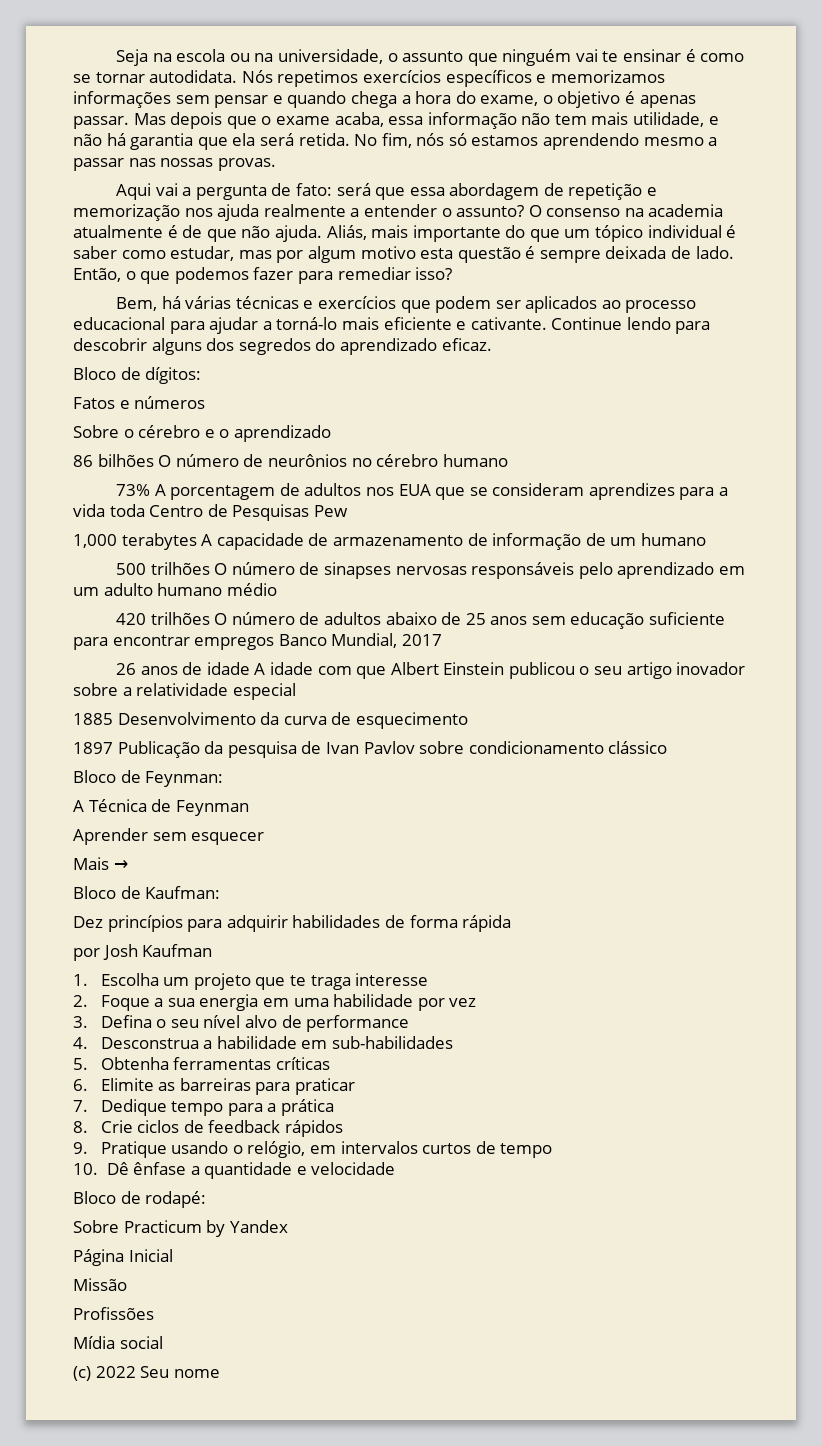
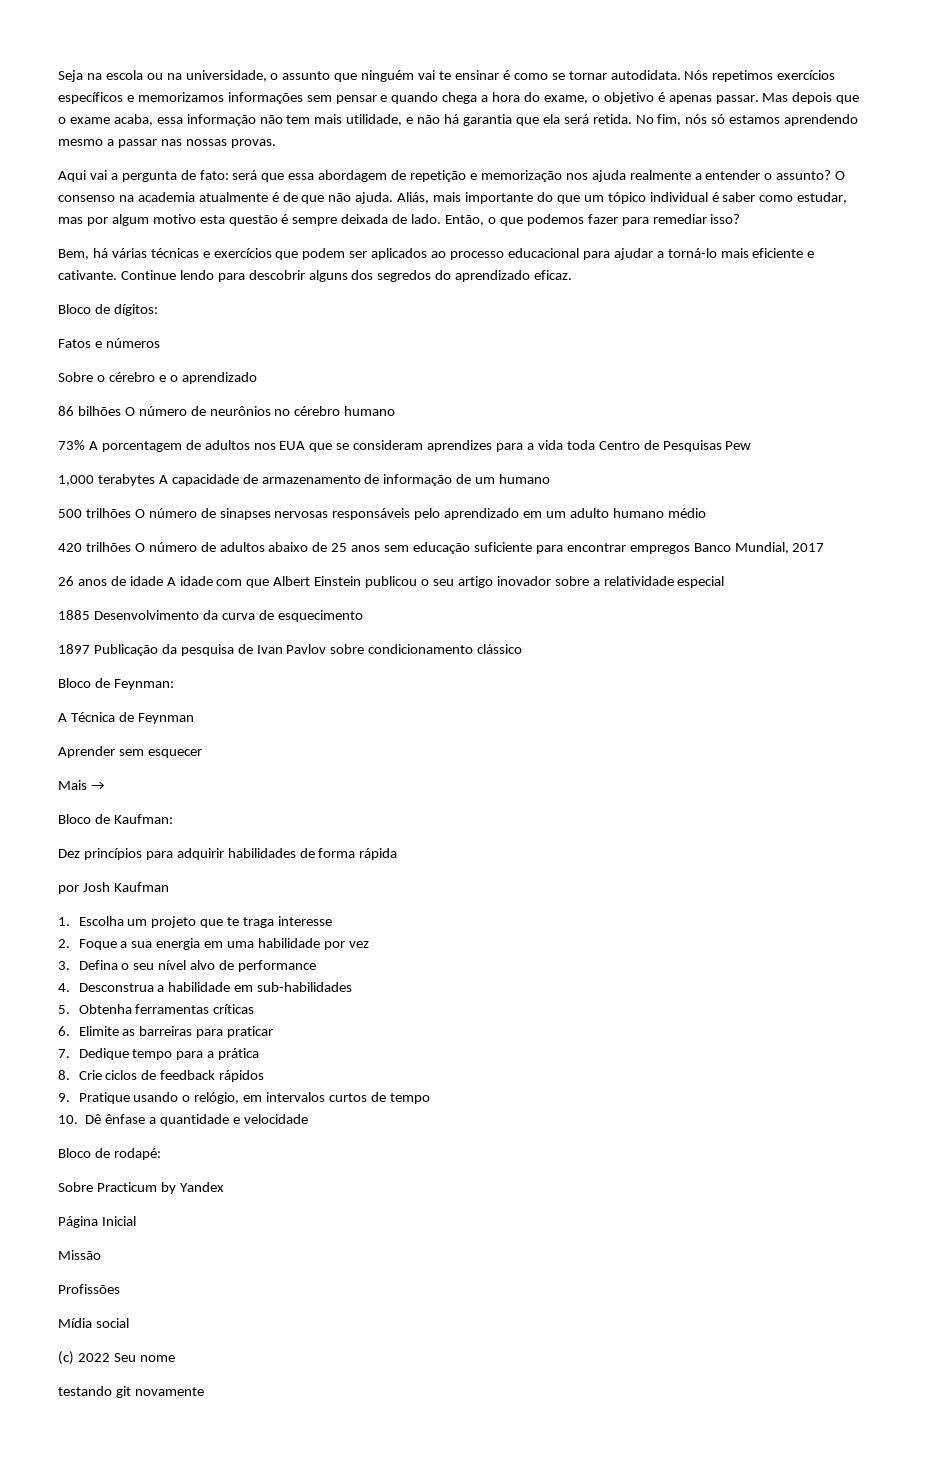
+ testando git novamente

